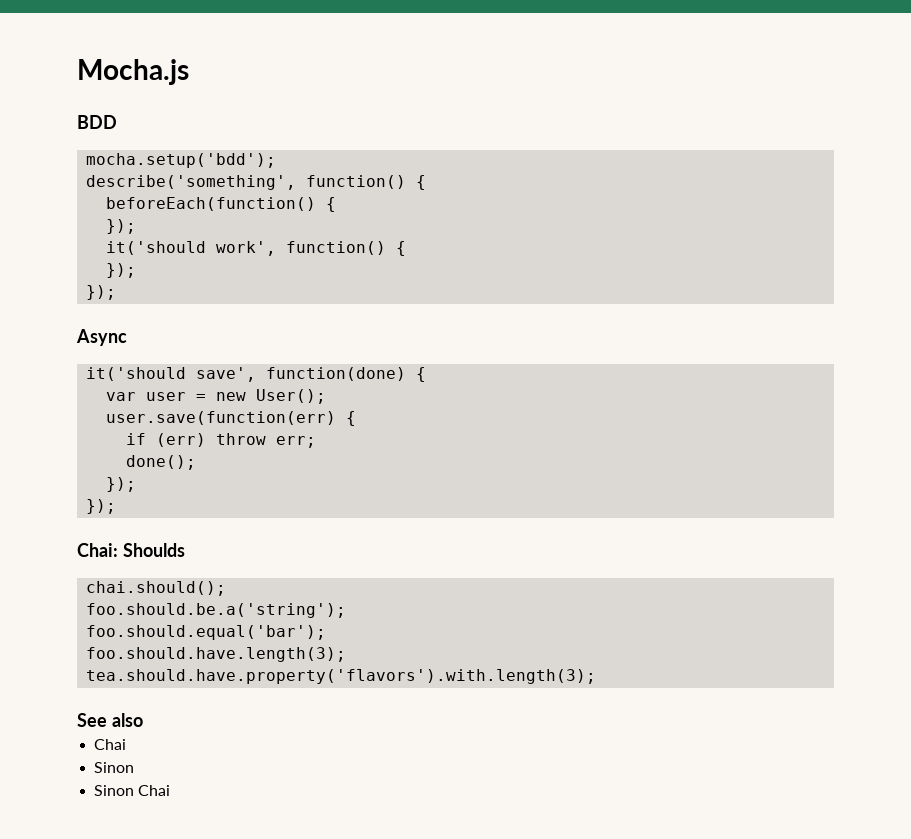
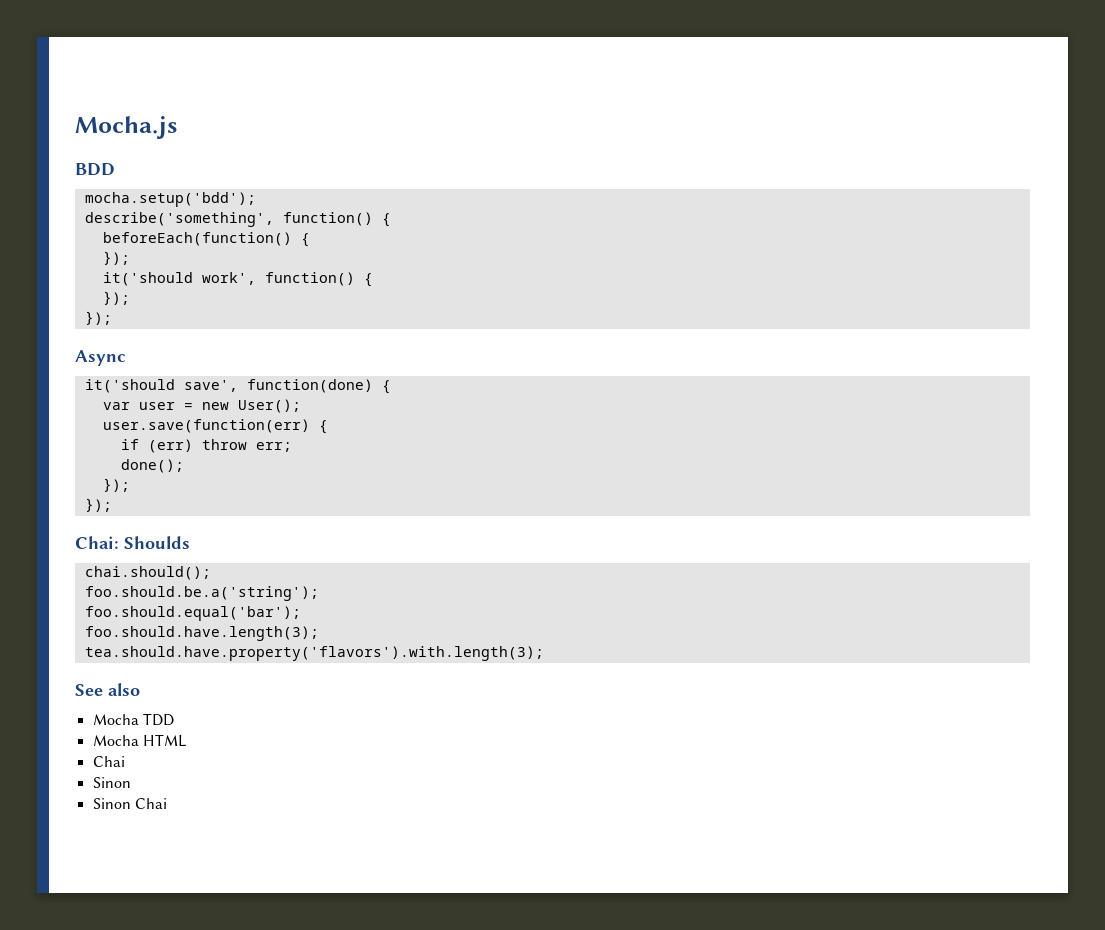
+ Mocha TDD
+ Mocha HTML

